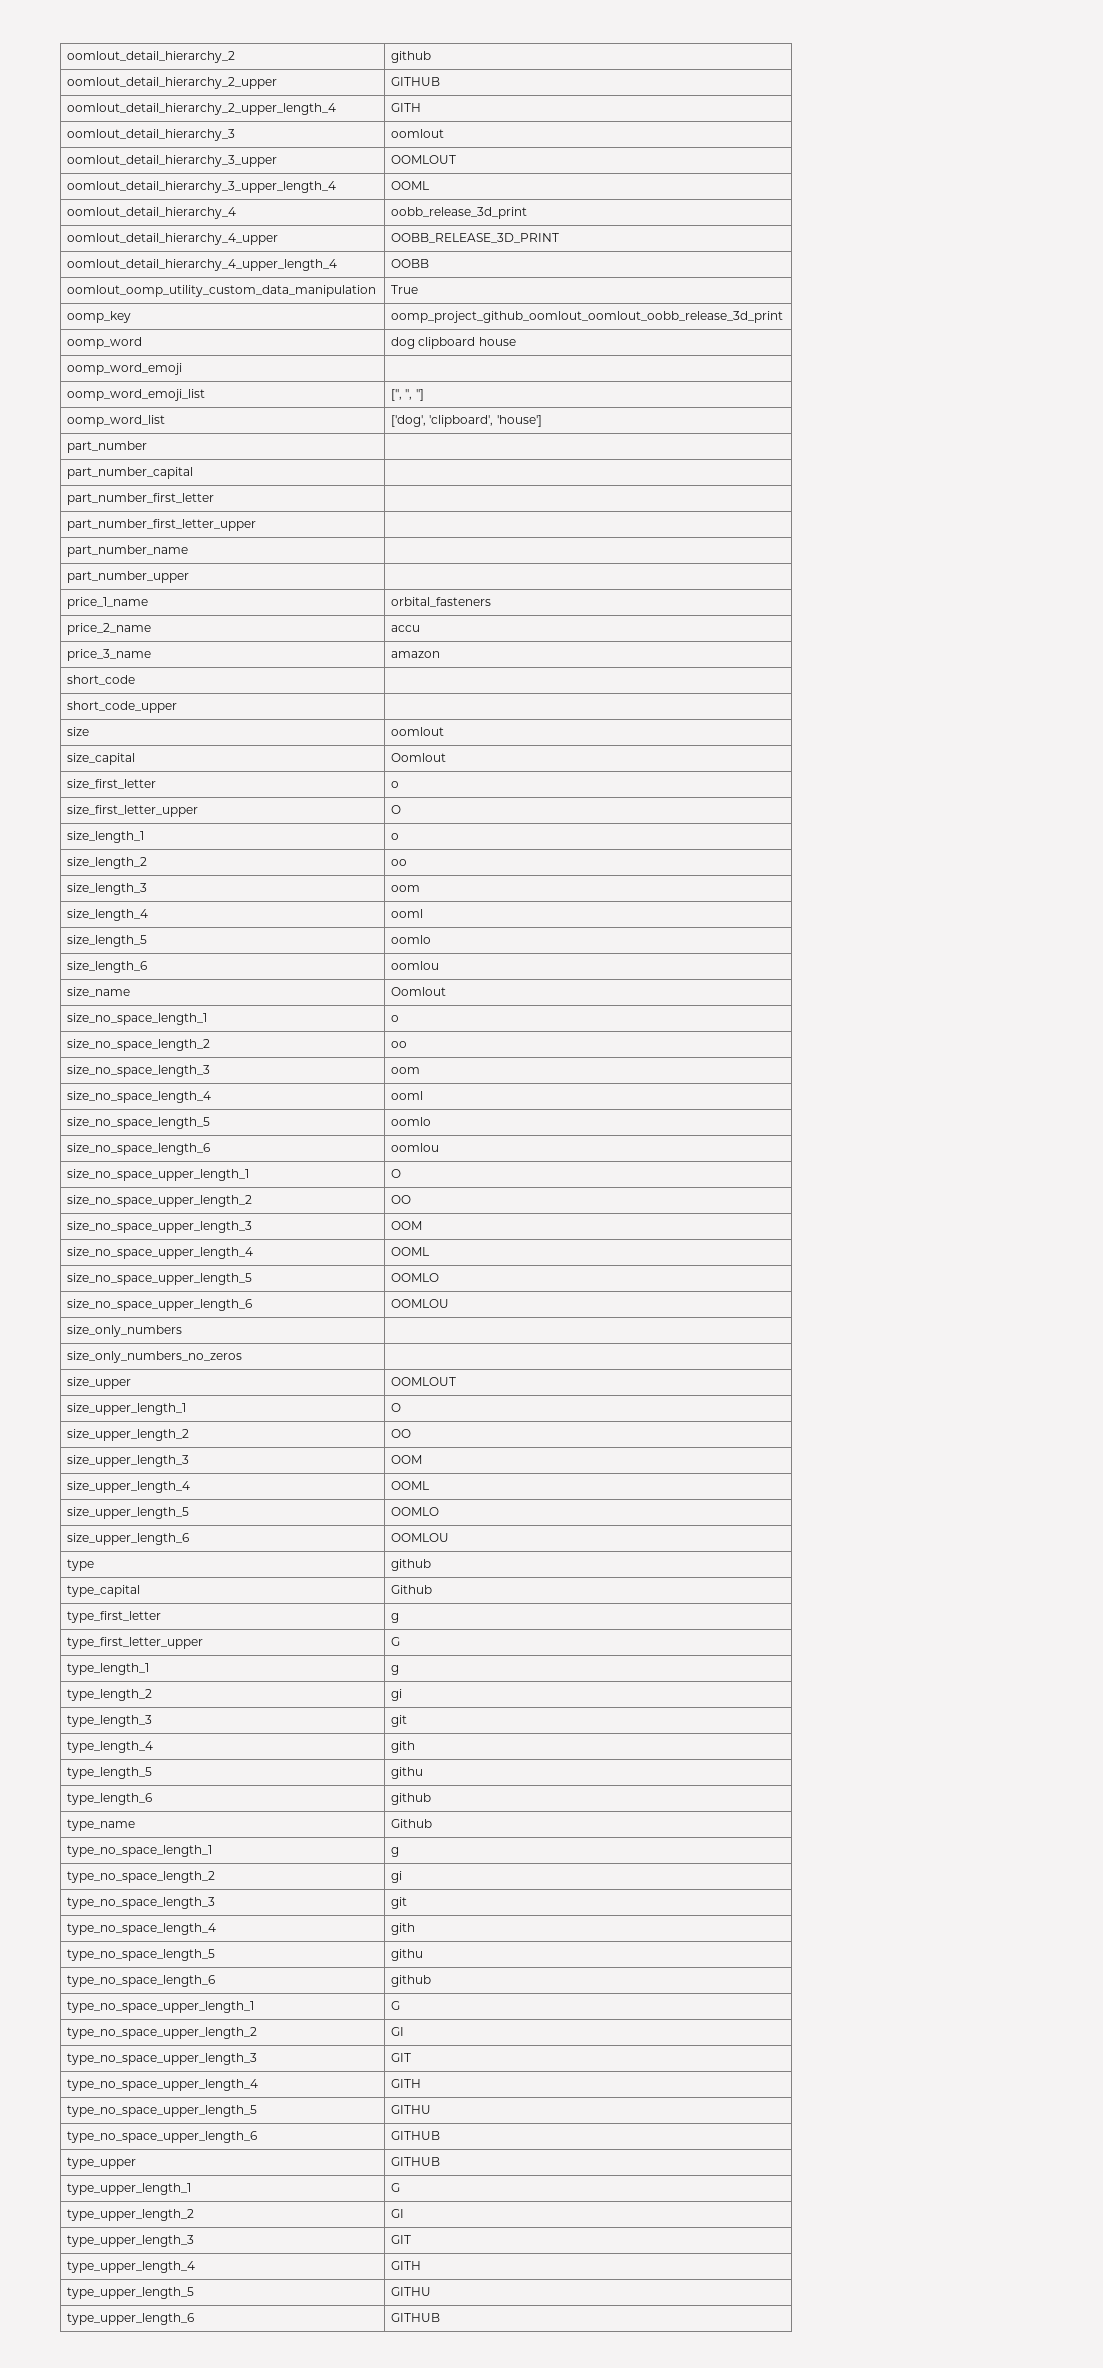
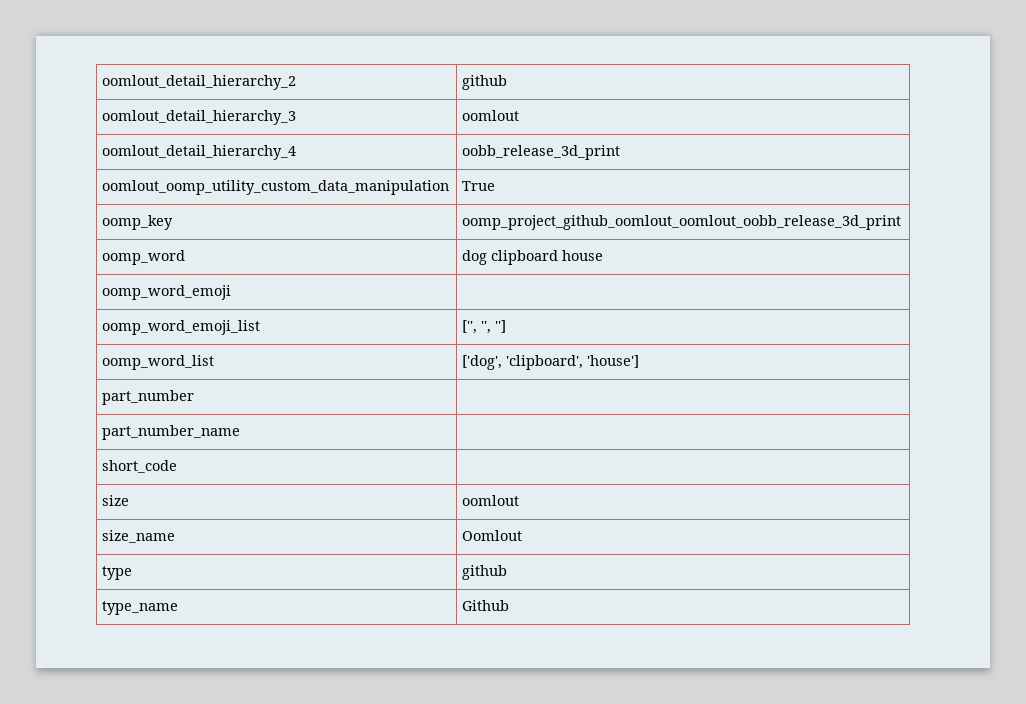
- oomlout_detail_hierarchy_2_upper | GITHUB
- oomlout_detail_hierarchy_2_upper_length_4 | GITH
  oomlout_detail_hierarchy_3 | oomlout
- oomlout_detail_hierarchy_3_upper | OOMLOUT
- oomlout_detail_hierarchy_3_upper_length_4 | OOML
  oomlout_detail_hierarchy_4 | oobb_release_3d_print
- oomlout_detail_hierarchy_4_upper | OOBB_RELEASE_3D_PRINT
- oomlout_detail_hierarchy_4_upper_length_4 | OOBB
- part_number_capital |
- part_number_first_letter |
- part_number_first_letter_upper |
  part_number_name |
- part_number_upper |
- price_1_name | orbital_fasteners
- price_2_name | accu
- price_3_name | amazon
- short_code_upper |
- size_capital | Oomlout
- size_first_letter | o
- size_first_letter_upper | O
- size_length_1 | o
- size_length_2 | oo
- size_length_3 | oom
- size_length_4 | ooml
- size_length_5 | oomlo
- size_length_6 | oomlou
  size_name | Oomlout
- size_no_space_length_1 | o
- size_no_space_length_2 | oo
- size_no_space_length_3 | oom
- size_no_space_length_4 | ooml
- size_no_space_length_5 | oomlo
- size_no_space_length_6 | oomlou
- size_no_space_upper_length_1 | O
- size_no_space_upper_length_2 | OO
- size_no_space_upper_length_3 | OOM
- size_no_space_upper_length_4 | OOML
- size_no_space_upper_length_5 | OOMLO
- size_no_space_upper_length_6 | OOMLOU
- size_only_numbers |
- size_only_numbers_no_zeros |
- size_upper | OOMLOUT
- size_upper_length_1 | O
- size_upper_length_2 | OO
- size_upper_length_3 | OOM
- size_upper_length_4 | OOML
- size_upper_length_5 | OOMLO
- size_upper_length_6 | OOMLOU
  type | github
- type_capital | Github
- type_first_letter | g
- type_first_letter_upper | G
- type_length_1 | g
- type_length_2 | gi
- type_length_3 | git
- type_length_4 | gith
- type_length_5 | githu
- type_length_6 | github
  type_name | Github
- type_no_space_length_1 | g
- type_no_space_length_2 | gi
- type_no_space_length_3 | git
- type_no_space_length_4 | gith
- type_no_space_length_5 | githu
- type_no_space_length_6 | github
- type_no_space_upper_length_1 | G
- type_no_space_upper_length_2 | GI
- type_no_space_upper_length_3 | GIT
- type_no_space_upper_length_4 | GITH
- type_no_space_upper_length_5 | GITHU
- type_no_space_upper_length_6 | GITHUB
- type_upper | GITHUB
- type_upper_length_1 | G
- type_upper_length_2 | GI
- type_upper_length_3 | GIT
- type_upper_length_4 | GITH
- type_upper_length_5 | GITHU
- type_upper_length_6 | GITHUB

